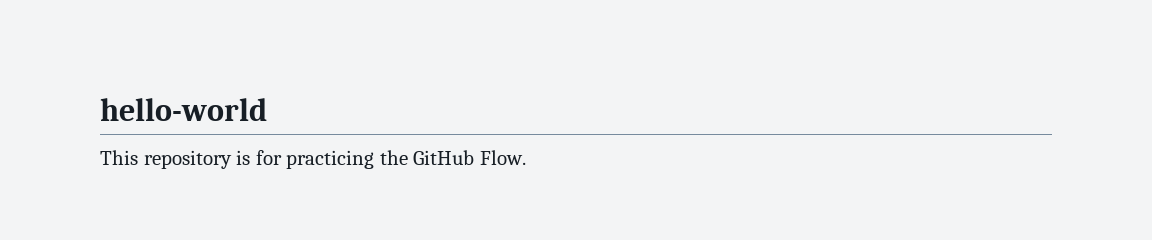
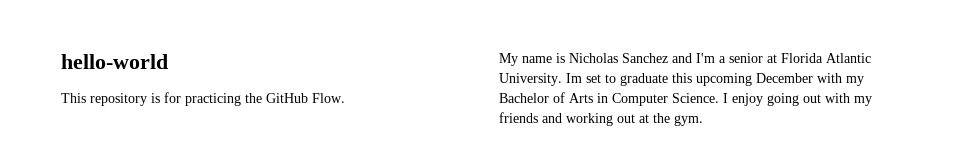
+ My name is Nicholas Sanchez and I'm a senior at Florida Atlantic University. Im set to graduate this upcoming December with my Bachelor of Arts in Computer Science. I enjoy going out with my friends and working out at the gym.

